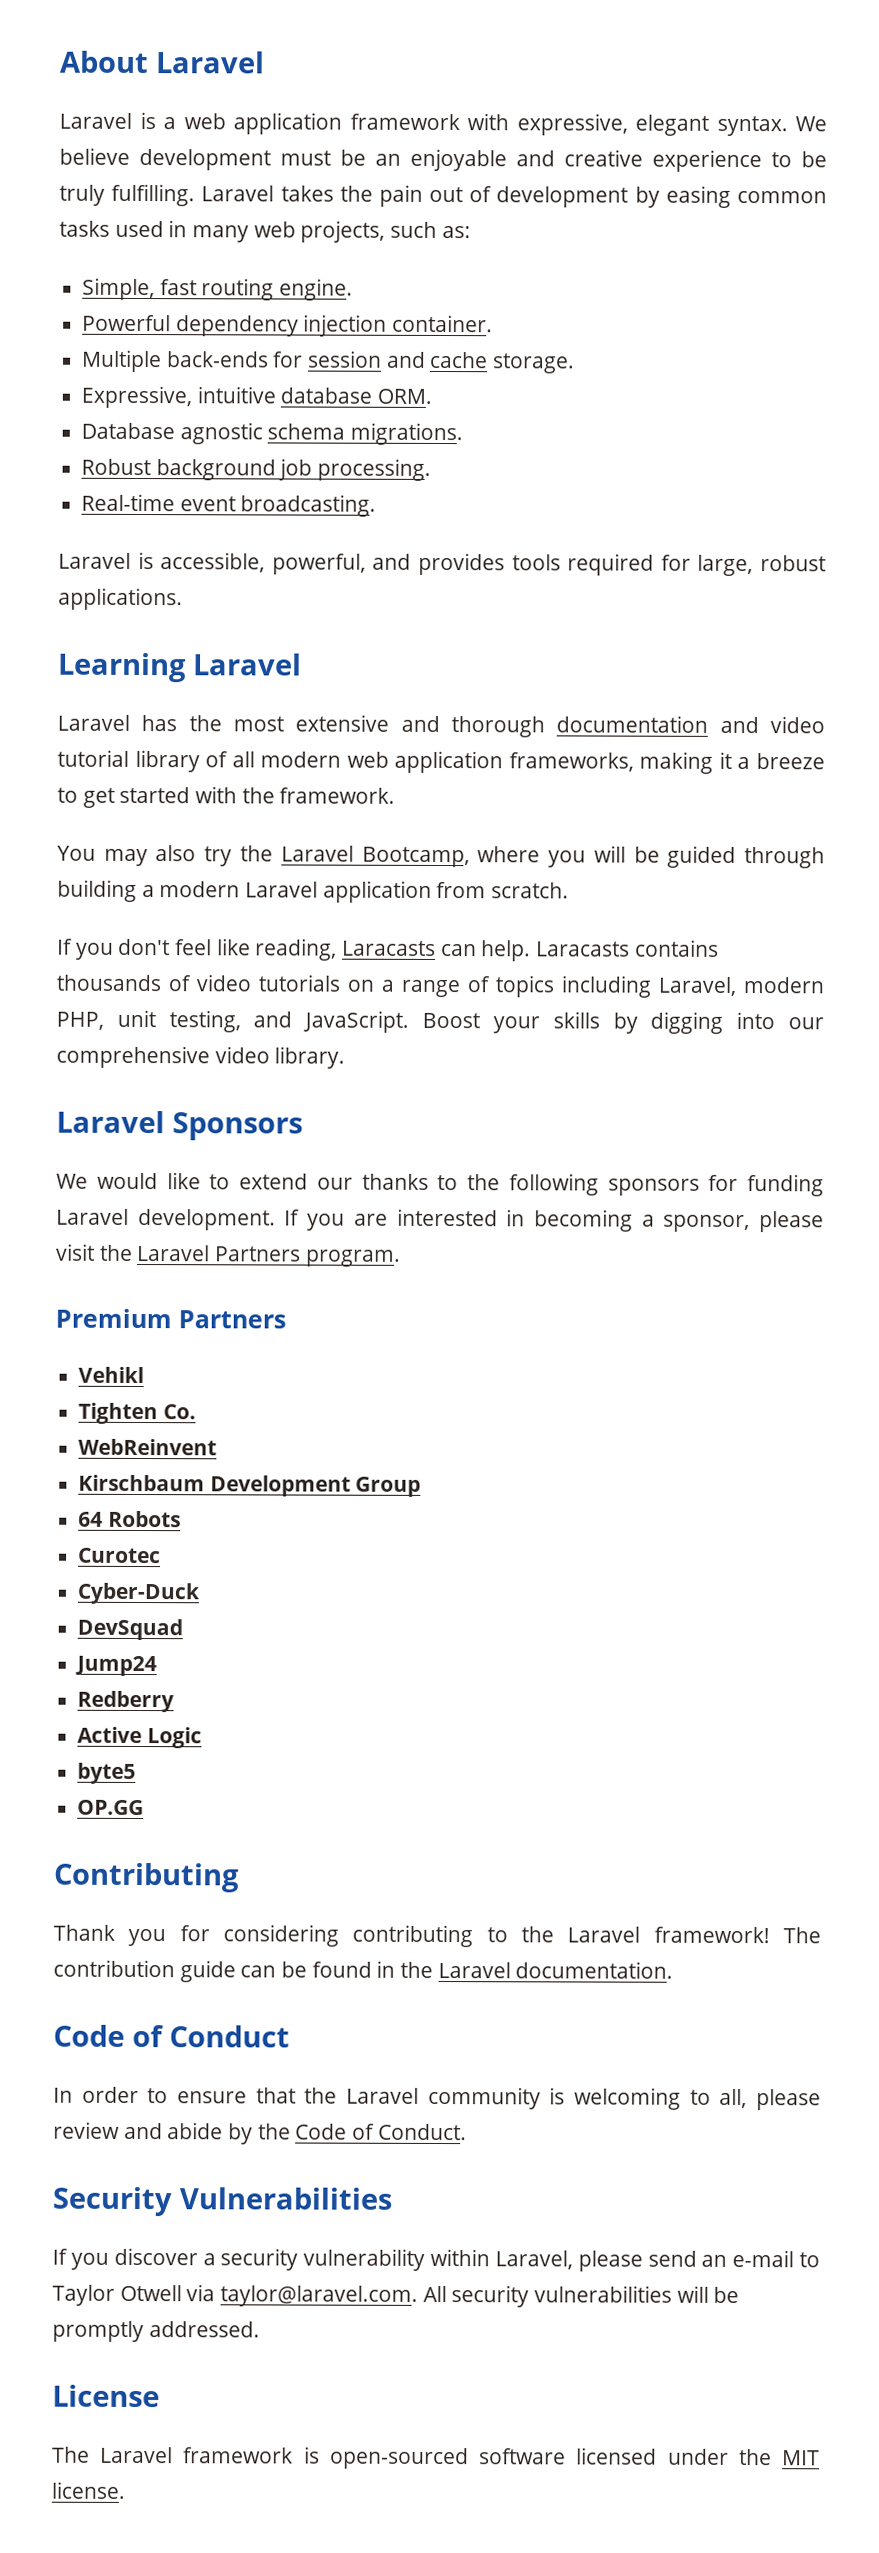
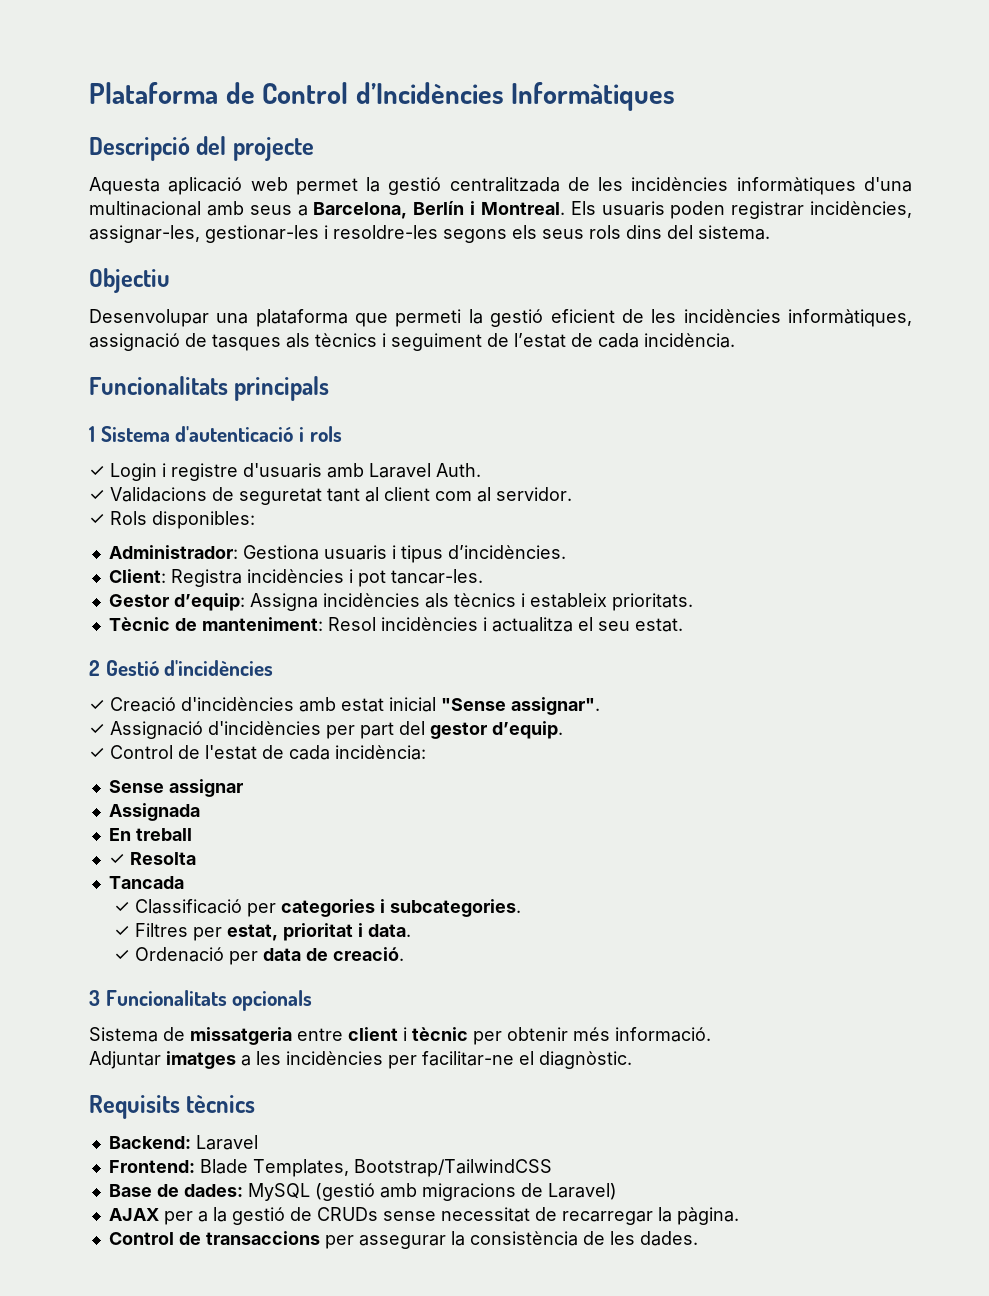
- About Laravel
- Laravel is a web application framework with expressive, elegant syntax. We believe development must be an enjoyable and creative experience to be truly fulfilling. Laravel takes the pain out of development by easing common tasks used in many web projects, such as:
- Simple, fast routing engine.
- Powerful dependency injection container.
- Multiple back-ends for session and cache storage.
- Expressive, intuitive database ORM.
- Database agnostic schema migrations.
- Robust background job processing.
- Real-time event broadcasting.
- Laravel is accessible, powerful, and provides tools required for large, robust applications.
- Learning Laravel
- Laravel has the most extensive and thorough documentation and video tutorial library of all modern web application frameworks, making it a breeze to get started with the framework.
- You may also try the Laravel Bootcamp, where you will be guided through building a modern Laravel application from scratch.
- If you don't feel like reading, Laracasts can help. Laracasts contains thousands of video tutorials on a range of topics including Laravel, modern PHP, unit testing, and JavaScript. Boost your skills by digging into our comprehensive video library.
- Laravel Sponsors
- We would like to extend our thanks to the following sponsors for funding Laravel development. If you are interested in becoming a sponsor, please visit the Laravel Partners program.
- Premium Partners
- Vehikl
- Tighten Co.
- WebReinvent
- Kirschbaum Development Group
- 64 Robots
- Curotec
- Cyber-Duck
- DevSquad
- Jump24
- Redberry
- Active Logic
- byte5
- OP.GG
- Contributing
- Thank you for considering contributing to the Laravel framework! The contribution guide can be found in the Laravel documentation.
- Code of Conduct
- In order to ensure that the Laravel community is welcoming to all, please review and abide by the Code of Conduct.
- Security Vulnerabilities
- If you discover a security vulnerability within Laravel, please send an e-mail to Taylor Otwell via taylor@laravel.com. All security vulnerabilities will be promptly addressed.
- License
- The Laravel framework is open-sourced software licensed under the MIT license.
+ Plataforma de Control d’Incidències Informàtiques
+ Descripció del projecte
+ Aquesta aplicació web permet la gestió centralitzada de les incidències informàtiques d'una multinacional amb seus a Barcelona, Berlín i Montreal. Els usuaris poden registrar incidències, assignar-les, gestionar-les i resoldre-les segons els seus rols dins del sistema.
+ Objectiu
+ Desenvolupar una plataforma que permeti la gestió eficient de les incidències informàtiques, assignació de tasques als tècnics i seguiment de l’estat de cada incidència.
+ Funcionalitats principals
+ 1 Sistema d'autenticació i rols
+ ✓ Login i registre d'usuaris amb Laravel Auth.
+ ✓ Validacions de seguretat tant al client com al servidor.
+ ✓ Rols disponibles:
+ Administrador: Gestiona usuaris i tipus d’incidències.
+ Client: Registra incidències i pot tancar-les.
+ Gestor d’equip: Assigna incidències als tècnics i estableix prioritats.
+ Tècnic de manteniment: Resol incidències i actualitza el seu estat.
+ 2 Gestió d'incidències
+ ✓ Creació d'incidències amb estat inicial "Sense assignar".
+ ✓ Assignació d'incidències per part del gestor d’equip.
+ ✓ Control de l'estat de cada incidència:
+ Sense assignar
+ Assignada
+ En treball
+ ✓ Resolta
+ Tancada
+ ✓ Classificació per categories i subcategories.
+ ✓ Filtres per estat, prioritat i data.
+ ✓ Ordenació per data de creació.
+ 3 Funcionalitats opcionals
+ Sistema de missatgeria entre client i tècnic per obtenir més informació.
+ Adjuntar imatges a les incidències per facilitar-ne el diagnòstic.
+ Requisits tècnics
+ Backend: Laravel
+ Frontend: Blade Templates, Bootstrap/TailwindCSS
+ Base de dades: MySQL (gestió amb migracions de Laravel)
+ AJAX per a la gestió de CRUDs sense necessitat de recarregar la pàgina.
+ Control de transaccions per assegurar la consistència de les dades.

